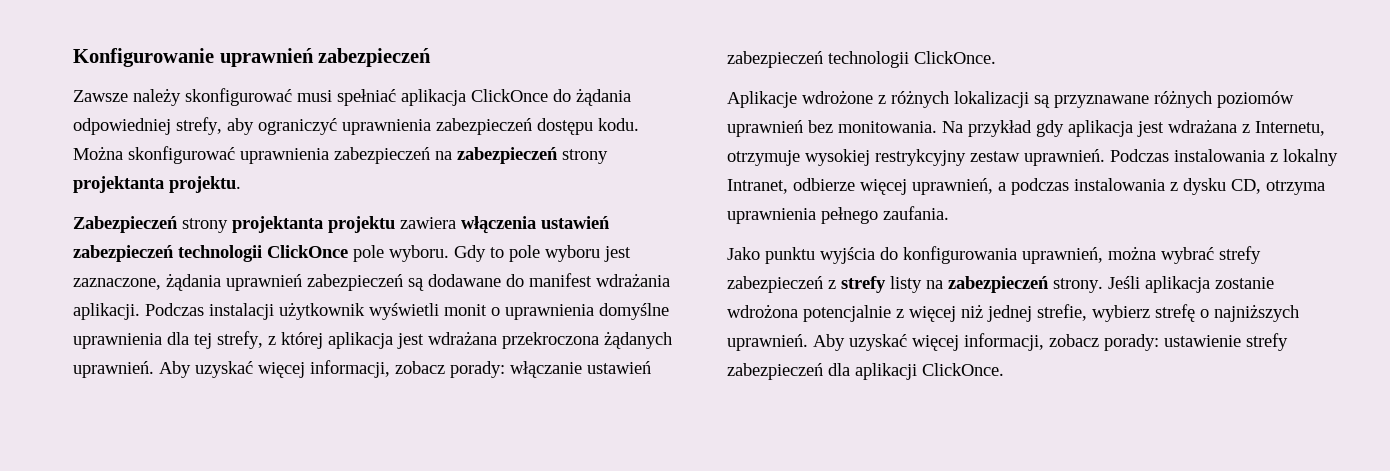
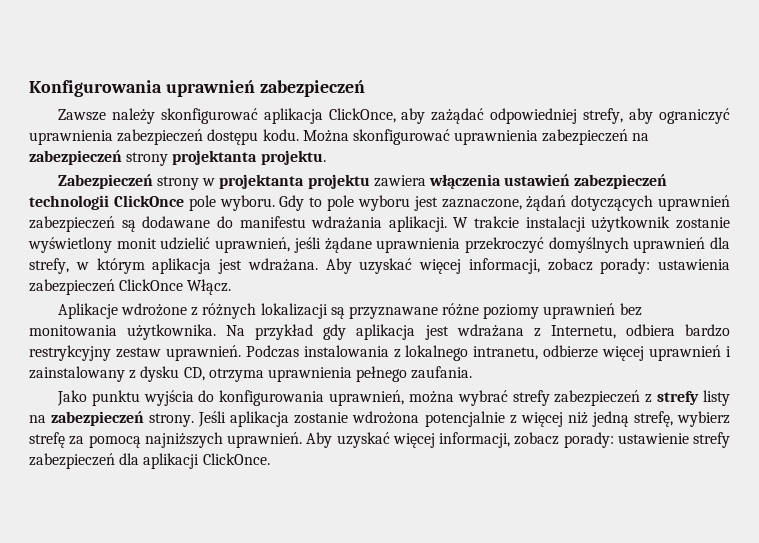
- Konfigurowanie uprawnień zabezpieczeń
+ Konfigurowania uprawnień zabezpieczeń
- Zawsze należy skonfigurować musi spełniać aplikacja ClickOnce do żądania odpowiedniej strefy, aby ograniczyć uprawnienia zabezpieczeń dostępu kodu.
+ Zawsze należy skonfigurować aplikacja ClickOnce, aby zażądać odpowiedniej strefy, aby ograniczyć uprawnienia zabezpieczeń dostępu kodu.
- Zabezpieczeń strony projektanta projektu zawiera włączenia ustawień zabezpieczeń technologii ClickOnce pole wyboru.
+ Zabezpieczeń strony w projektanta projektu zawiera włączenia ustawień zabezpieczeń technologii ClickOnce pole wyboru.
- Gdy to pole wyboru jest zaznaczone, żądania uprawnień zabezpieczeń są dodawane do manifest wdrażania aplikacji.
+ Gdy to pole wyboru jest zaznaczone, żądań dotyczących uprawnień zabezpieczeń są dodawane do manifestu wdrażania aplikacji.
- Podczas instalacji użytkownik wyświetli monit o uprawnienia domyślne uprawnienia dla tej strefy, z której aplikacja jest wdrażana przekroczona żądanych uprawnień. Aby uzyskać więcej informacji, zobacz porady: włączanie ustawień zabezpieczeń technologii ClickOnce.
+ W trakcie instalacji użytkownik zostanie wyświetlony monit udzielić uprawnień, jeśli żądane uprawnienia przekroczyć domyślnych uprawnień dla strefy, w którym aplikacja jest wdrażana. Aby uzyskać więcej informacji, zobacz porady: ustawienia zabezpieczeń ClickOnce Włącz.
- Aplikacje wdrożone z różnych lokalizacji są przyznawane różnych poziomów uprawnień bez monitowania.
+ Aplikacje wdrożone z różnych lokalizacji są przyznawane różne poziomy uprawnień bez monitowania użytkownika.
- Na przykład gdy aplikacja jest wdrażana z Internetu, otrzymuje wysokiej restrykcyjny zestaw uprawnień.
+ Na przykład gdy aplikacja jest wdrażana z Internetu, odbiera bardzo restrykcyjny zestaw uprawnień.
- Podczas instalowania z lokalny Intranet, odbierze więcej uprawnień, a podczas instalowania z dysku CD, otrzyma uprawnienia pełnego zaufania.
+ Podczas instalowania z lokalnego intranetu, odbierze więcej uprawnień i zainstalowany z dysku CD, otrzyma uprawnienia pełnego zaufania.
- Jeśli aplikacja zostanie wdrożona potencjalnie z więcej niż jednej strefie, wybierz strefę o najniższych uprawnień.
+ Jeśli aplikacja zostanie wdrożona potencjalnie z więcej niż jedną strefę, wybierz strefę za pomocą najniższych uprawnień.

